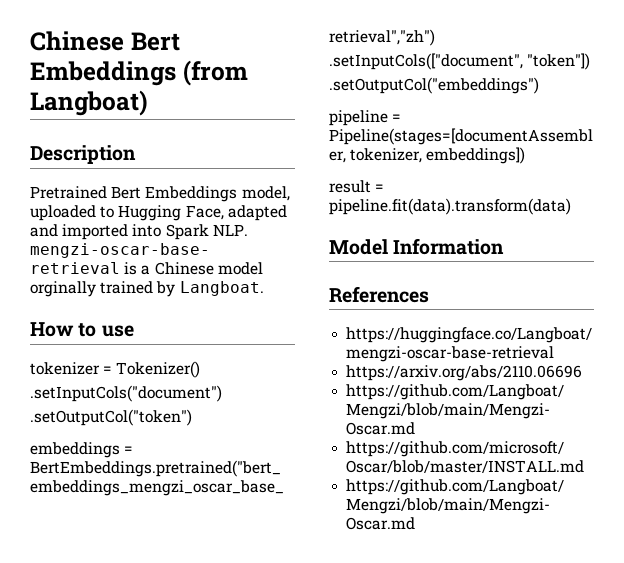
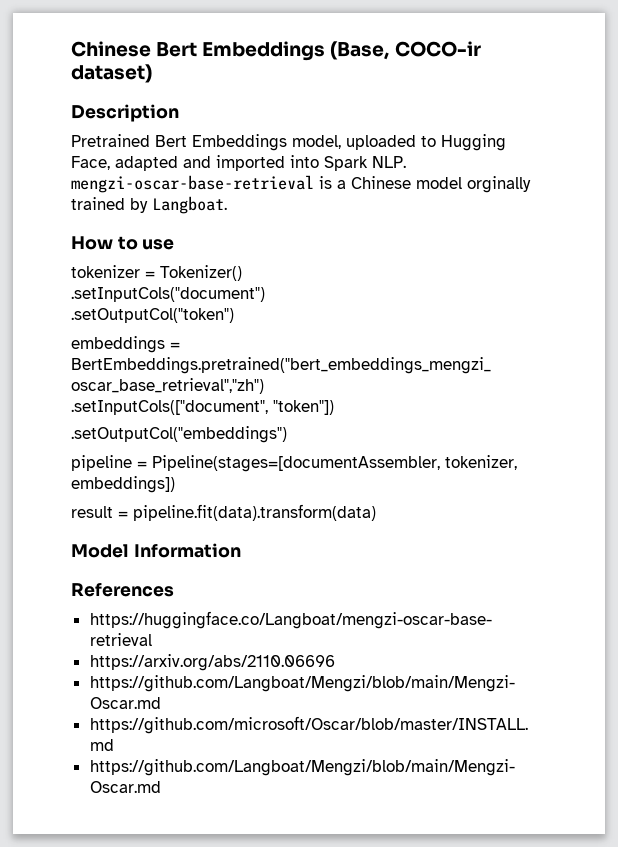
- Chinese Bert Embeddings (from Langboat)
+ Chinese Bert Embeddings (Base, COCO-ir dataset)

